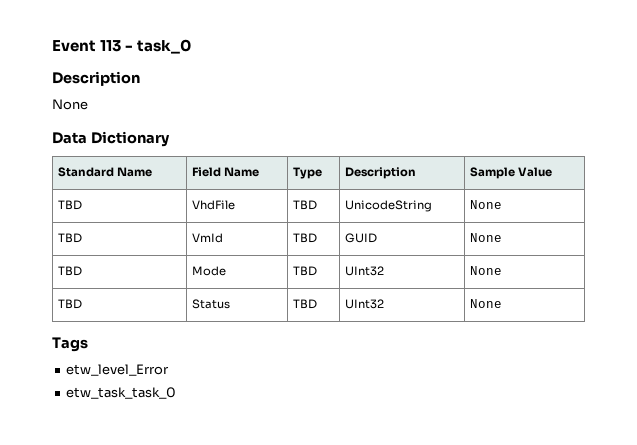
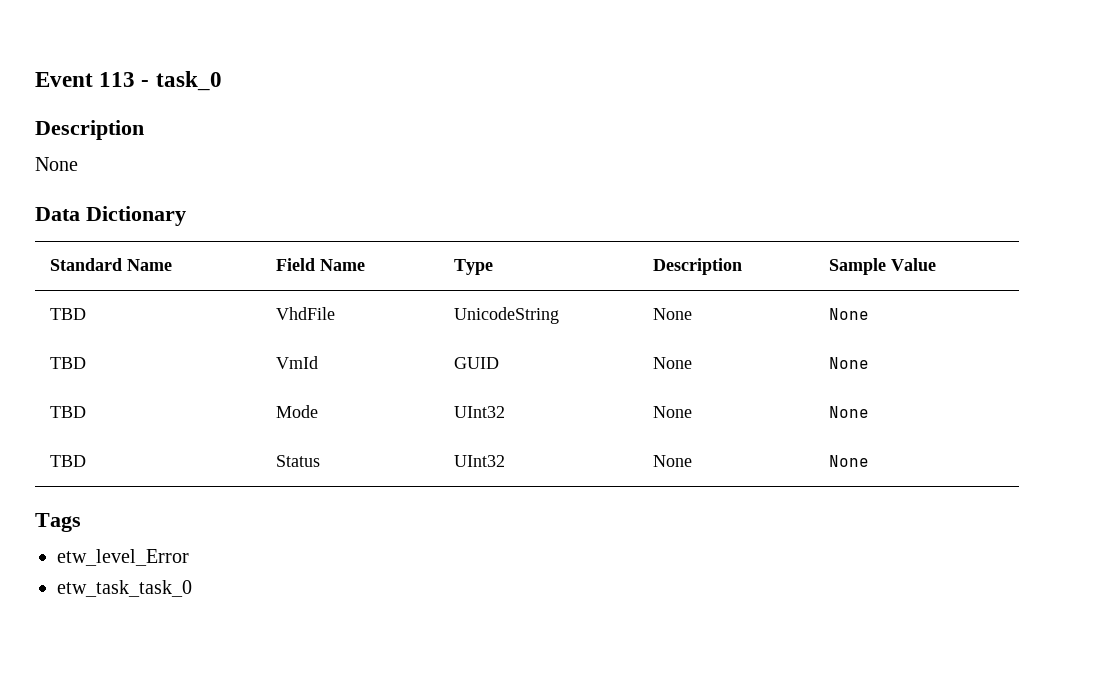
- TBD | VhdFile | TBD | UnicodeString | None
+ TBD | VhdFile | UnicodeString | None | None
- TBD | VmId | TBD | GUID | None
+ TBD | VmId | GUID | None | None
- TBD | Mode | TBD | UInt32 | None
+ TBD | Mode | UInt32 | None | None
- TBD | Status | TBD | UInt32 | None
+ TBD | Status | UInt32 | None | None

